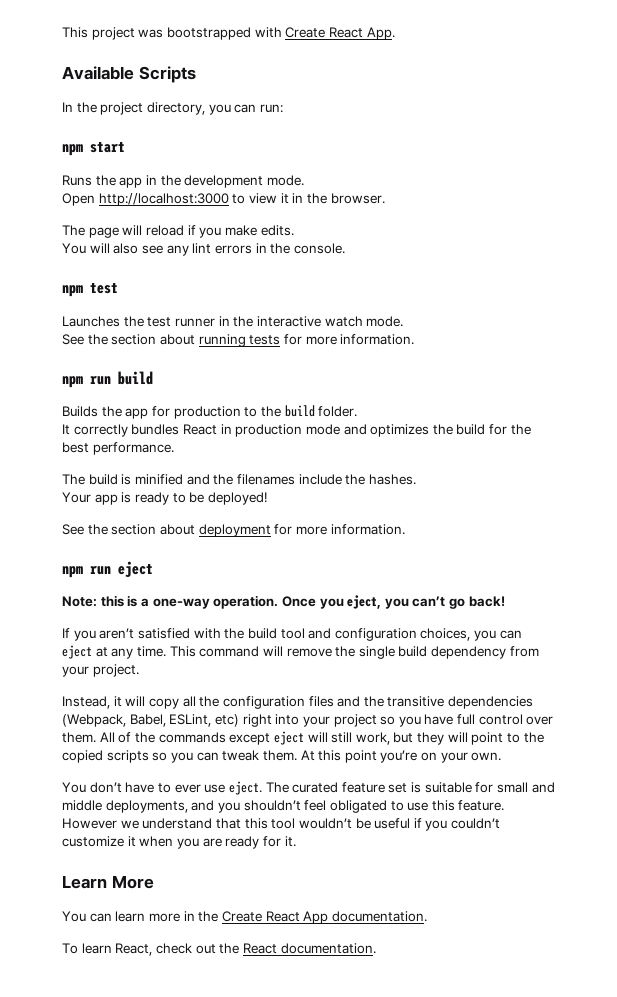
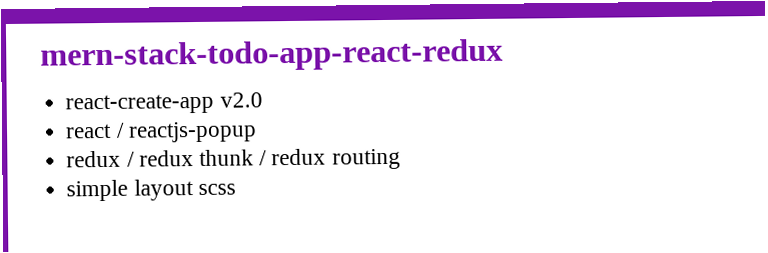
- This project was bootstrapped with Create React App.
- Available Scripts
- In the project directory, you can run:
- npm start
- Runs the app in the development mode.
- Open http://localhost:3000 to view it in the browser.
- The page will reload if you make edits.
- You will also see any lint errors in the console.
- npm test
- Launches the test runner in the interactive watch mode.
- See the section about running tests for more information.
- npm run build
- Builds the app for production to the build folder.
- It correctly bundles React in production mode and optimizes the build for the best performance.
- The build is minified and the filenames include the hashes.
- Your app is ready to be deployed!
- See the section about deployment for more information.
- npm run eject
- Note: this is a one-way operation. Once you eject, you can’t go back!
- If you aren’t satisfied with the build tool and configuration choices, you can eject at any time. This command will remove the single build dependency from your project.
- Instead, it will copy all the configuration files and the transitive dependencies (Webpack, Babel, ESLint, etc) right into your project so you have full control over them. All of the commands except eject will still work, but they will point to the copied scripts so you can tweak them. At this point you’re on your own.
- You don’t have to ever use eject. The curated feature set is suitable for small and middle deployments, and you shouldn’t feel obligated to use this feature. However we understand that this tool wouldn’t be useful if you couldn’t customize it when you are ready for it.
- Learn More
- You can learn more in the Create React App documentation.
- To learn React, check out the React documentation.
+ mern-stack-todo-app-react-redux
+ react-create-app v2.0
+ react / reactjs-popup
+ redux / redux thunk / redux routing
+ simple layout scss

